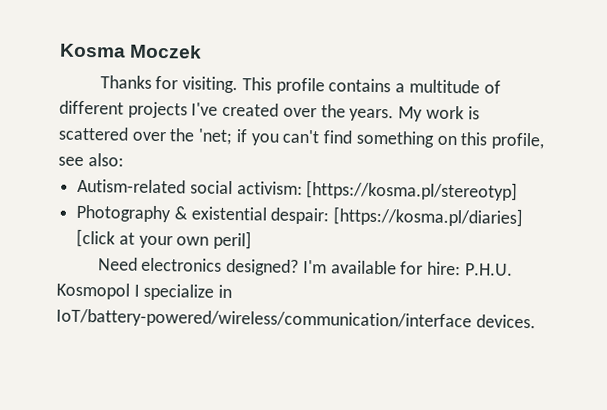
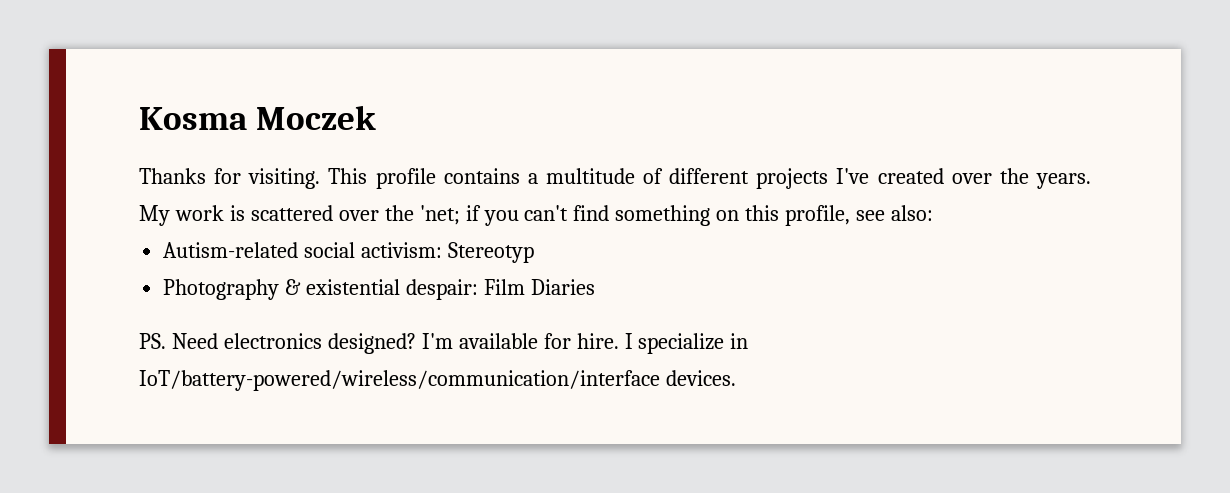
- Autism-related social activism: [https://kosma.pl/stereotyp]
+ Autism-related social activism: Stereotyp
- Photography & existential despair: [https://kosma.pl/diaries] [click at your own peril]
- Need electronics designed?
+ Photography & existential despair: Film Diaries
+ PS. Need electronics designed?
- I'm available for hire: P.H.U. Kosmopol I specialize in IoT/battery-powered/wireless/communication/interface devices.
+ I'm available for hire. I specialize in IoT/battery-powered/wireless/communication/interface devices.

